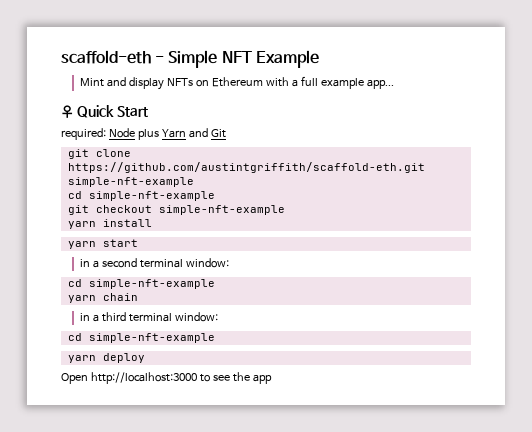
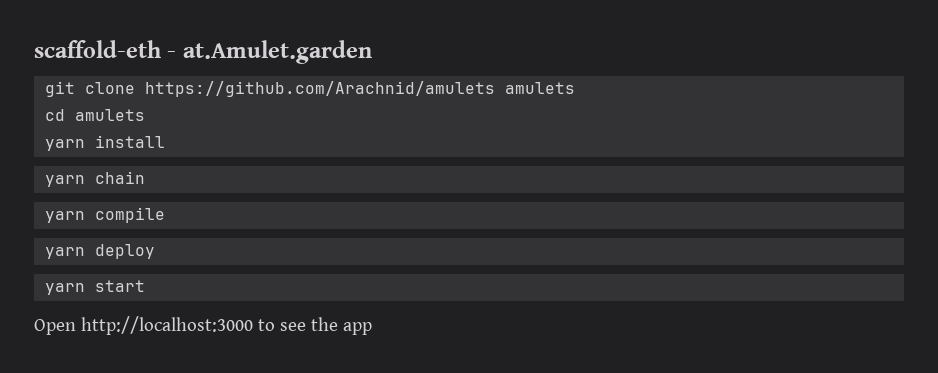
- scaffold-eth - Simple NFT Example
- Mint and display NFTs on Ethereum with a full example app...
- ♀ Quick Start
- required: Node plus Yarn and Git
+ scaffold-eth - at.Amulet.garden
- git clone https://github.com/austintgriffith/scaffold-eth.git simple-nft-example
- cd simple-nft-example
- git checkout simple-nft-example
+ git clone https://github.com/Arachnid/amulets amulets
+ cd amulets
- yarn start
- in a second terminal window:
- cd simple-nft-example
  yarn chain
- in a third terminal window:
- cd simple-nft-example
+ yarn compile
+ yarn start

